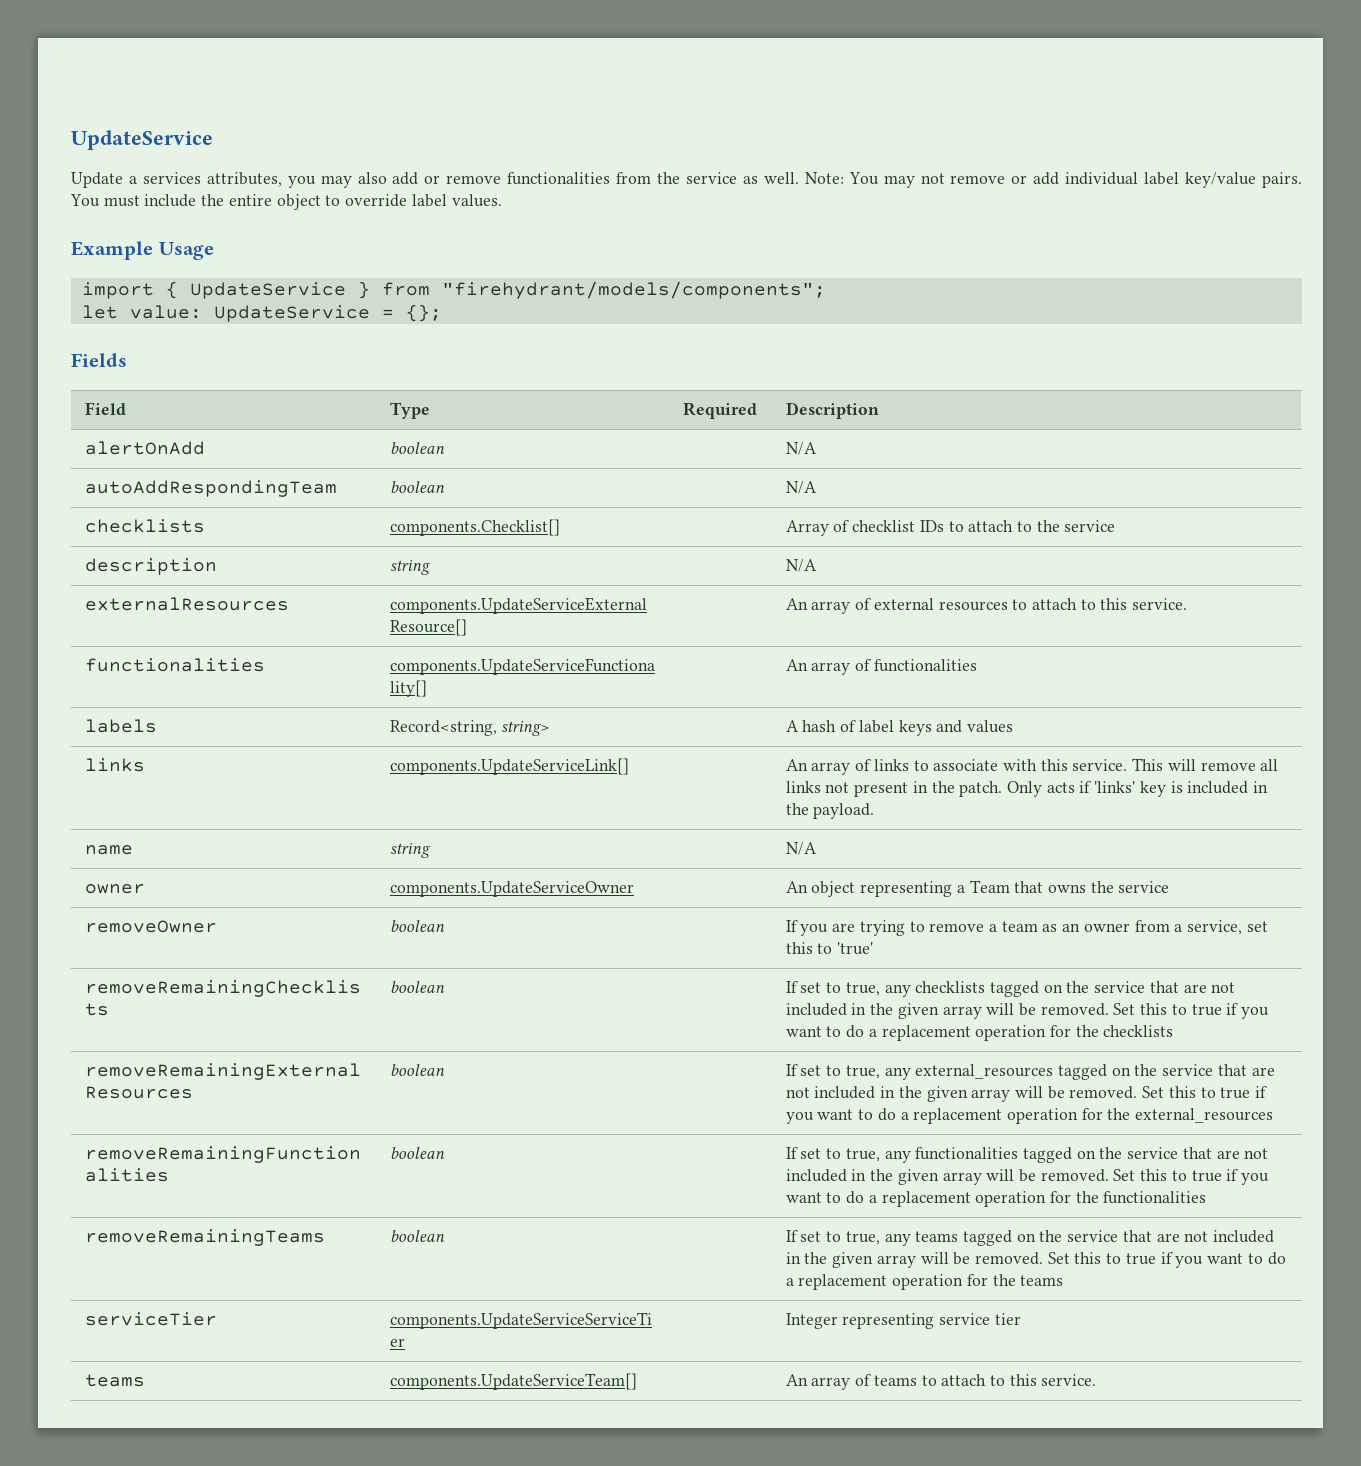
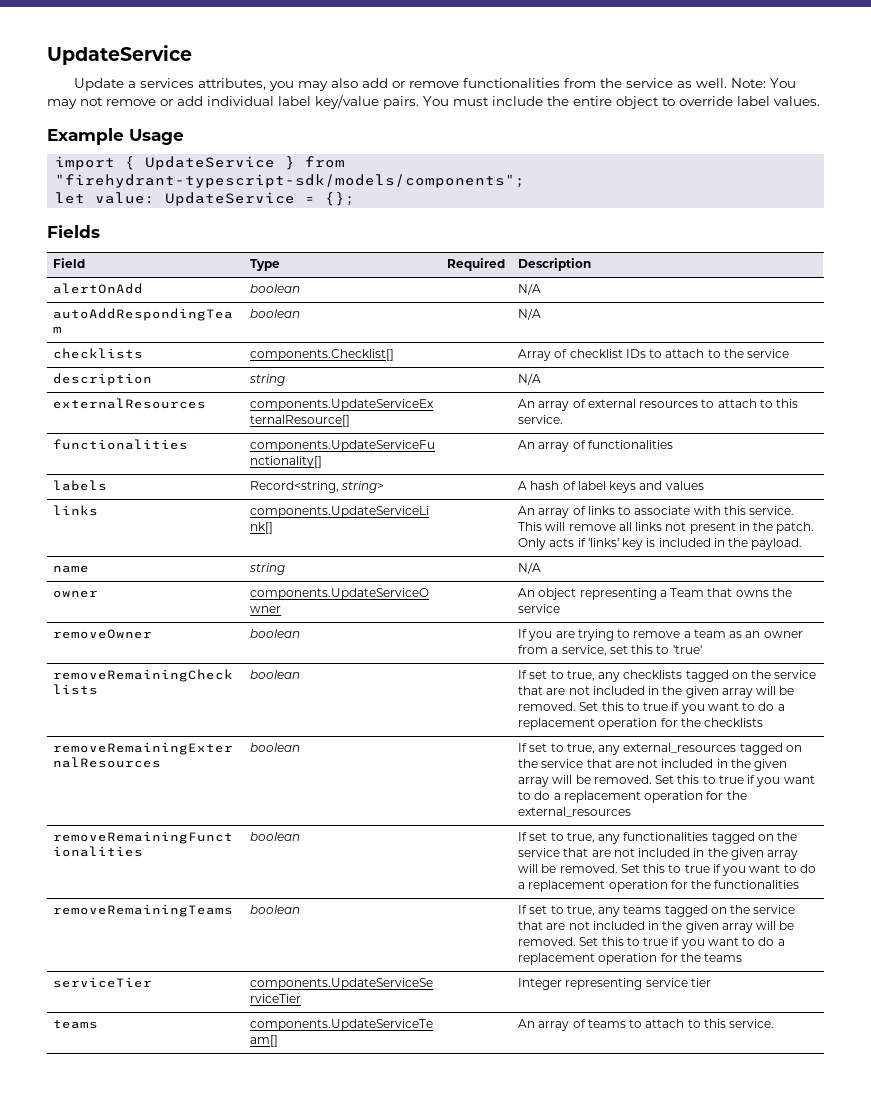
- import { UpdateService } from "firehydrant/models/components";
+ import { UpdateService } from "firehydrant-typescript-sdk/models/components";

